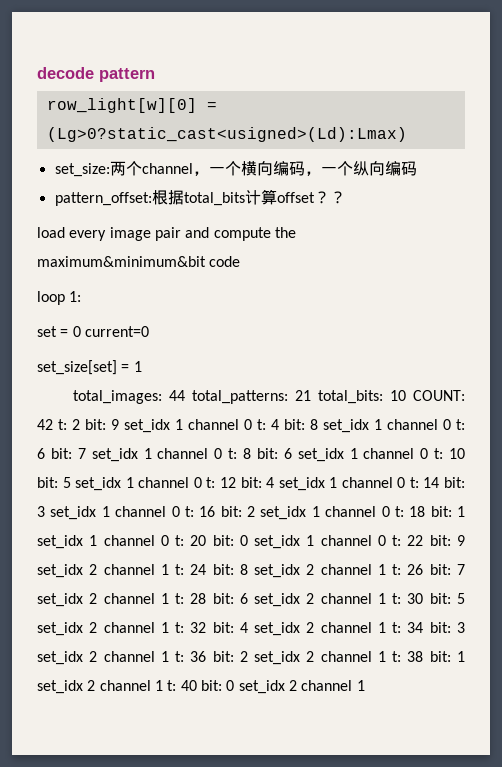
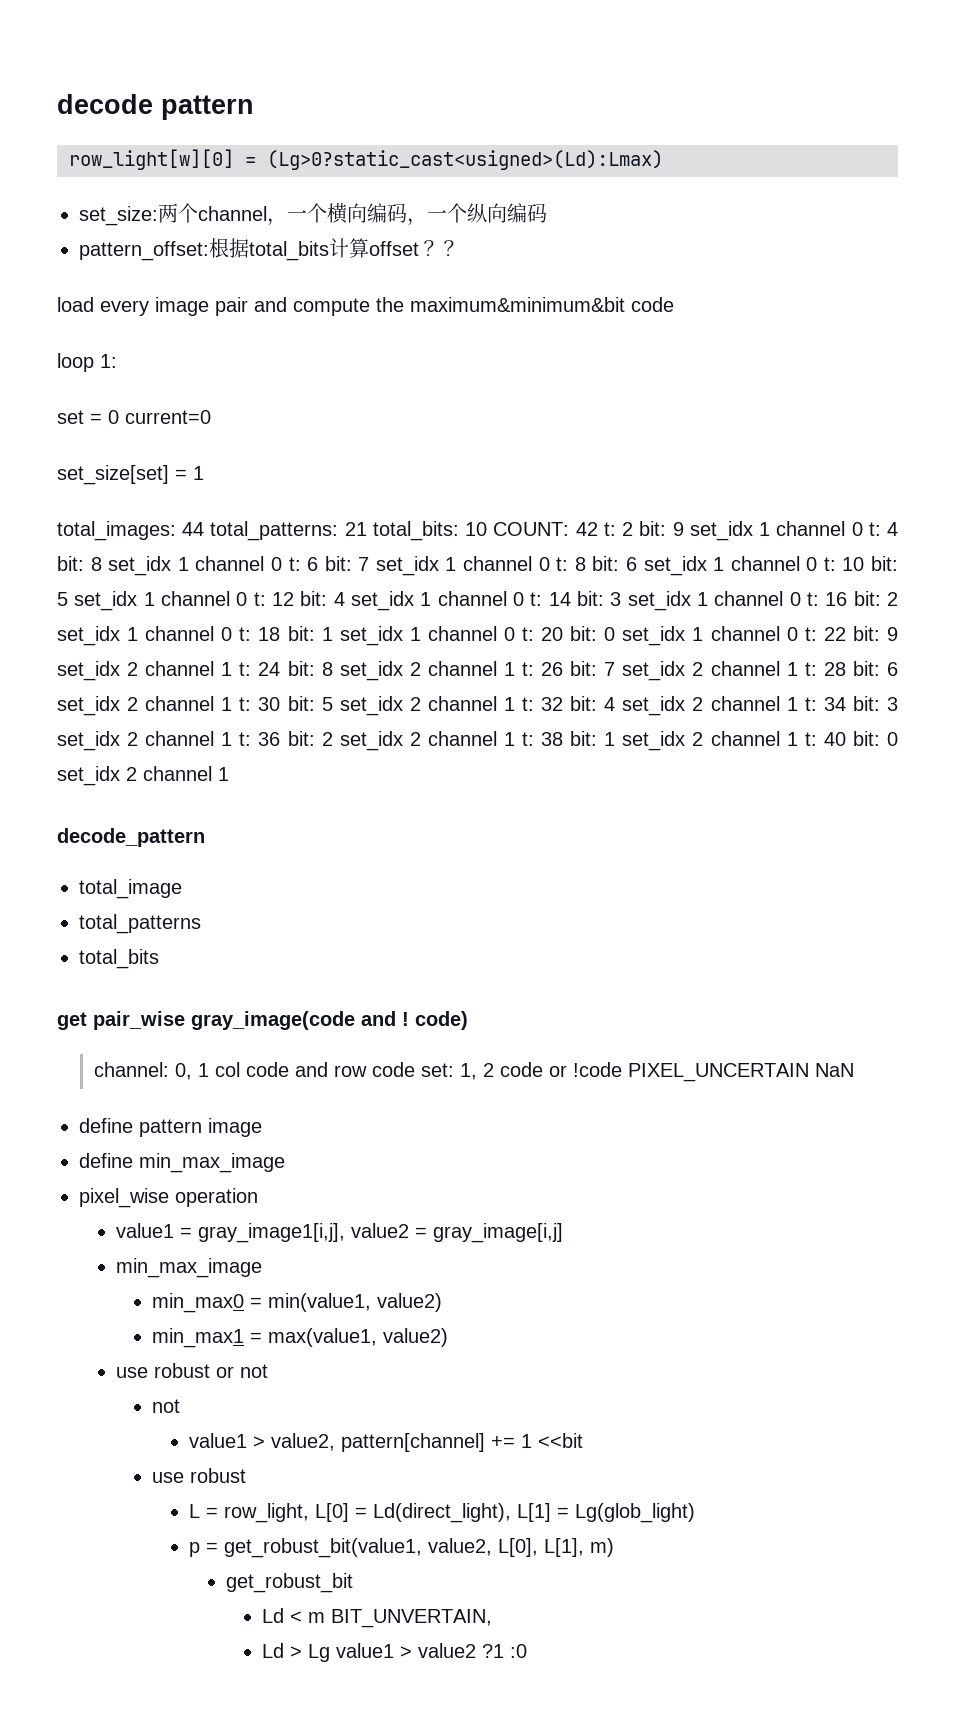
+ decode_pattern
+ total_image
+ total_patterns
+ total_bits
+ get pair_wise gray_image(code and ! code)
+ channel: 0, 1 col code and row code set: 1, 2 code or !code PIXEL_UNCERTAIN NaN
+ define pattern image
+ define min_max_image
+ pixel_wise operation
+ value1 = gray_image1[i,j], value2 = gray_image[i,j]
+ min_max_image
+ min_max0 = min(value1, value2)
+ min_max1 = max(value1, value2)
+ use robust or not
+ not
+ value1 > value2, pattern[channel] += 1 <<bit
+ use robust
+ L = row_light, L[0] = Ld(direct_light), L[1] = Lg(glob_light)
+ p = get_robust_bit(value1, value2, L[0], L[1], m)
+ get_robust_bit
+ Ld < m BIT_UNVERTAIN,
+ Ld > Lg value1 > value2 ?1 :0

